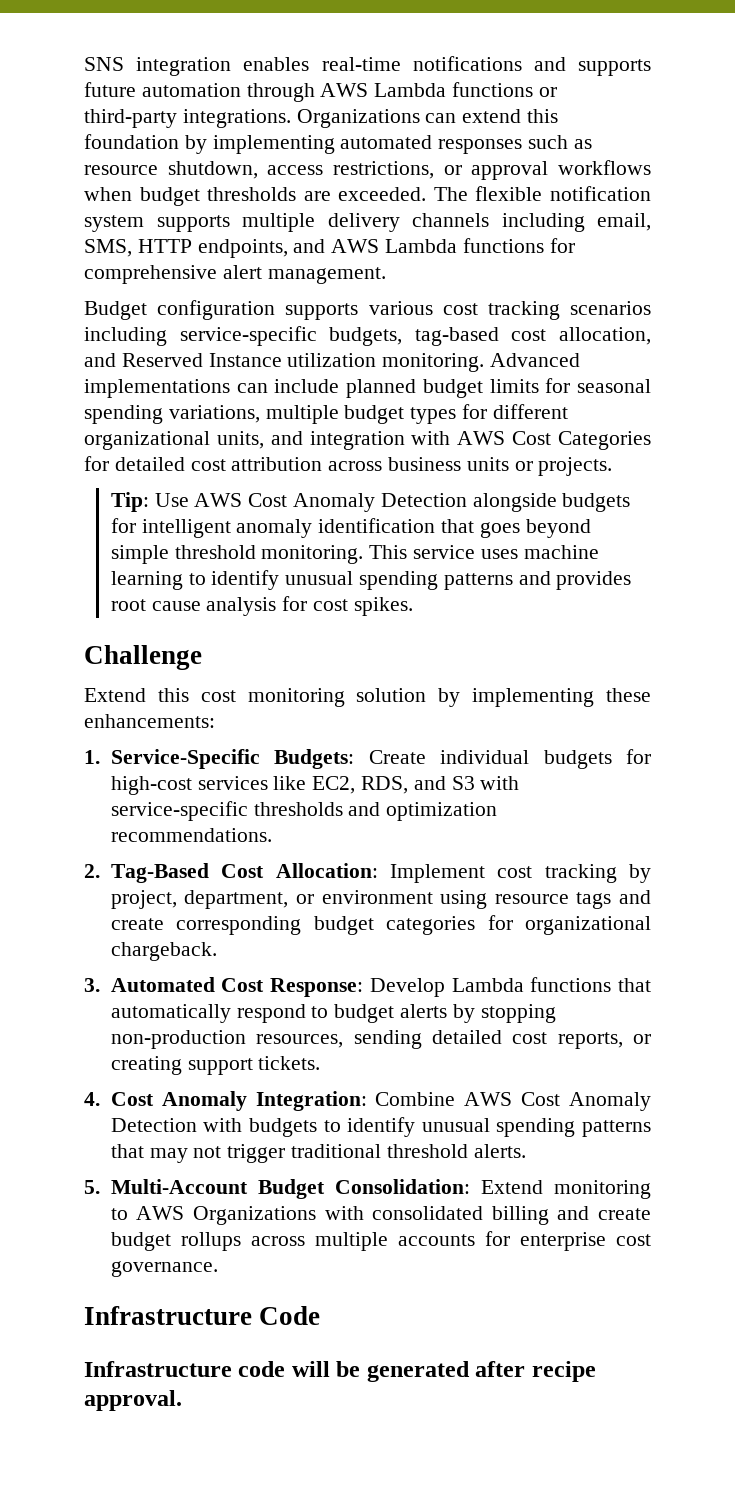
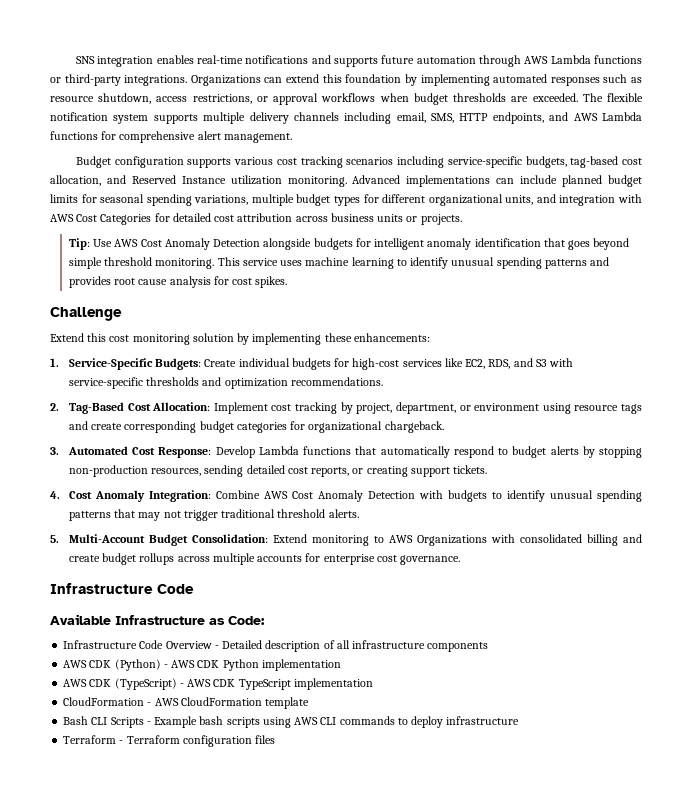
- Infrastructure code will be generated after recipe approval.
+ Available Infrastructure as Code:
+ Infrastructure Code Overview - Detailed description of all infrastructure components
+ AWS CDK (Python) - AWS CDK Python implementation
+ AWS CDK (TypeScript) - AWS CDK TypeScript implementation
+ CloudFormation - AWS CloudFormation template
+ Bash CLI Scripts - Example bash scripts using AWS CLI commands to deploy infrastructure
+ Terraform - Terraform configuration files

